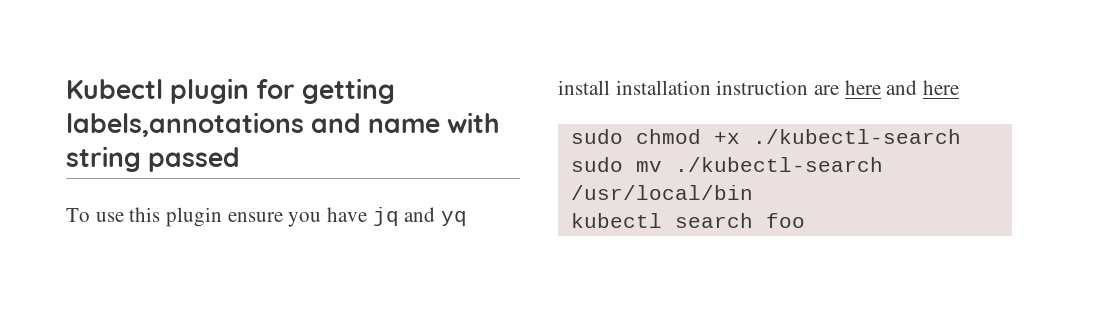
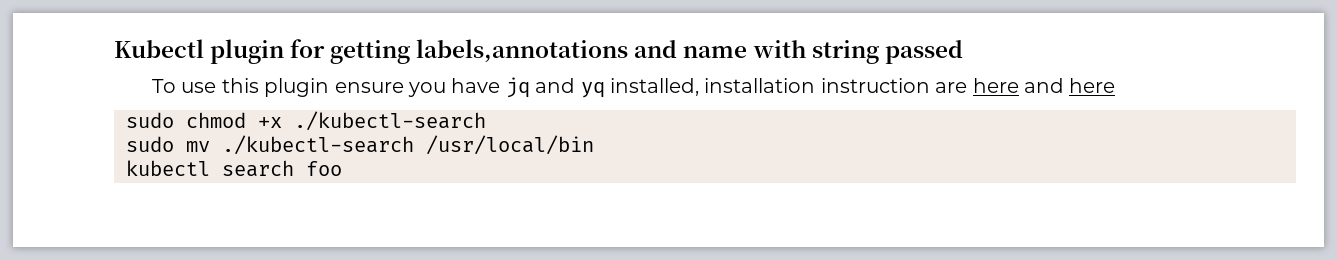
- To use this plugin ensure you have jq and yq install installation instruction are here and here
+ To use this plugin ensure you have jq and yq installed, installation instruction are here and here

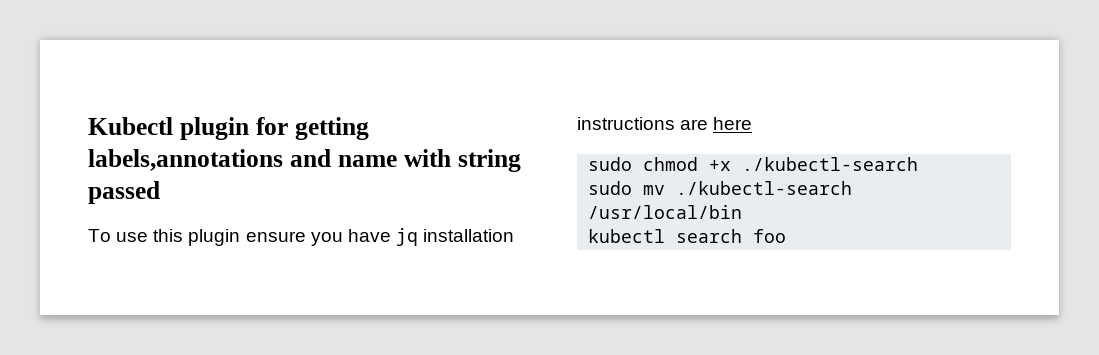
- To use this plugin ensure you have jq and yq installed, installation instruction are here and here
+ To use this plugin ensure you have jq installation instructions are here

